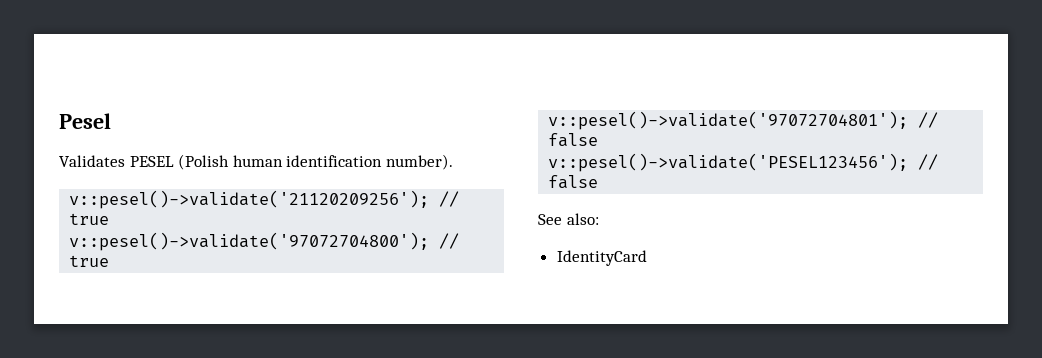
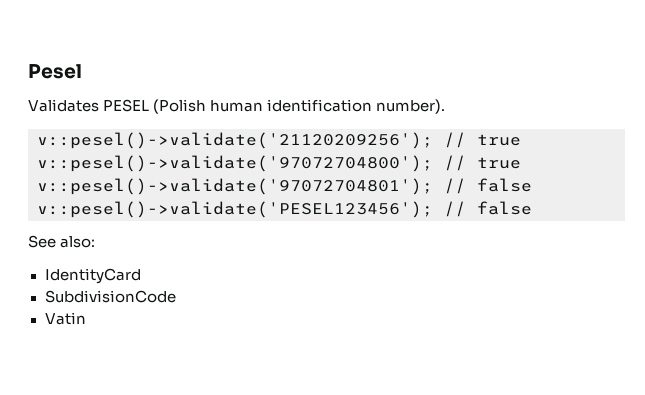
+ SubdivisionCode
+ Vatin

